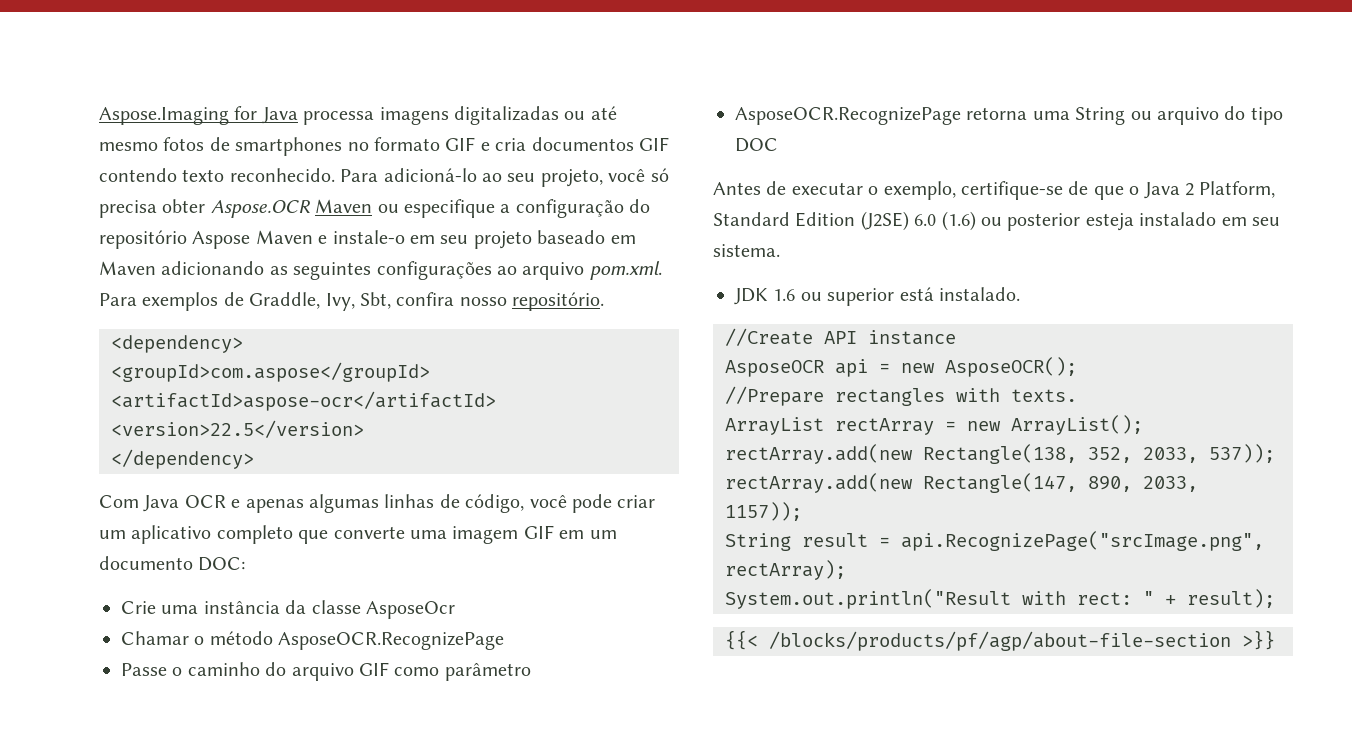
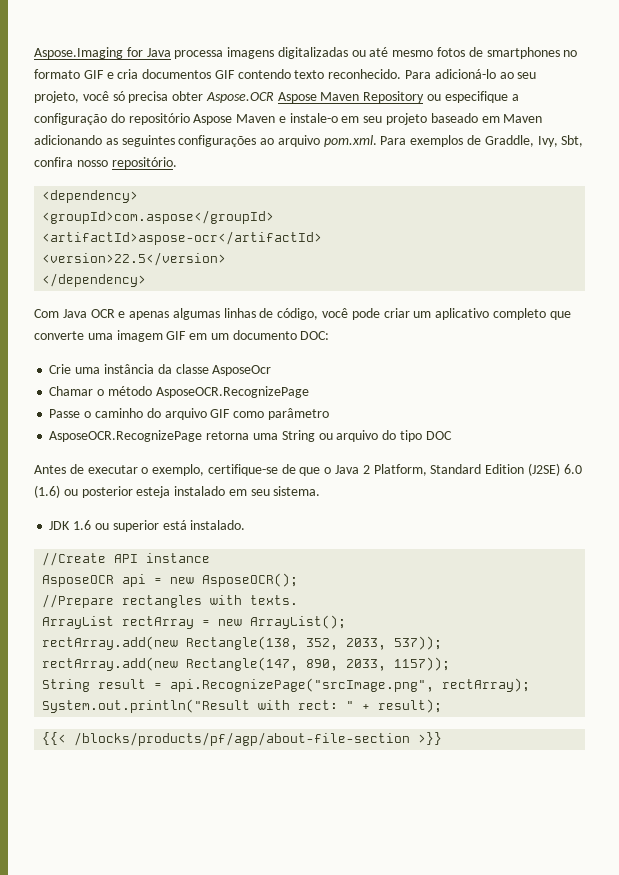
- Para adicioná-lo ao seu projeto, você só precisa obter Aspose.OCR Maven ou especifique a configuração do repositório Aspose Maven e instale-o em seu projeto baseado em Maven adicionando as seguintes configurações ao arquivo pom.xml. Para exemplos de Graddle, Ivy, Sbt, confira nosso repositório.
+ Para adicioná-lo ao seu projeto, você só precisa obter Aspose.OCR Aspose Maven Repository ou especifique a configuração do repositório Aspose Maven e instale-o em seu projeto baseado em Maven adicionando as seguintes configurações ao arquivo pom.xml. Para exemplos de Graddle, Ivy, Sbt, confira nosso repositório.

